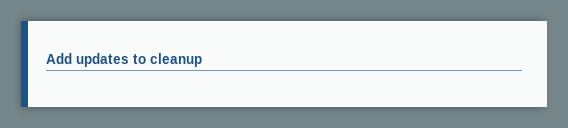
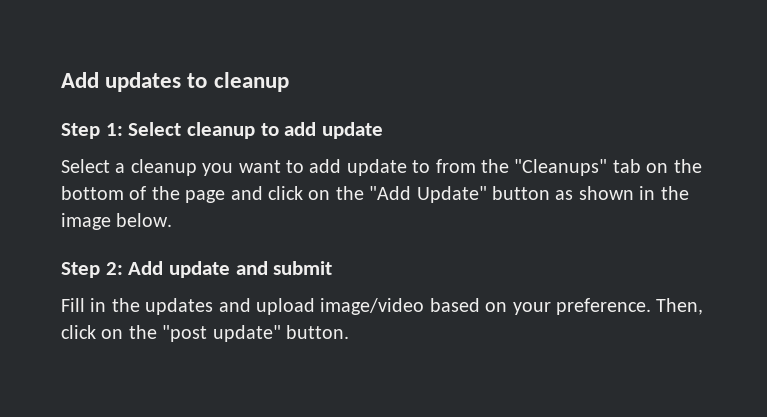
+ Step 1: Select cleanup to add update
+ Select a cleanup you want to add update to from the "Cleanups" tab on the bottom of the page and click on the "Add Update" button as shown in the image below.
+ Step 2: Add update and submit
+ Fill in the updates and upload image/video based on your preference. Then, click on the "post update" button.

